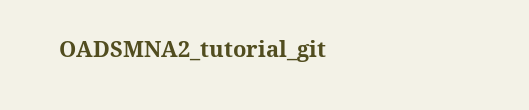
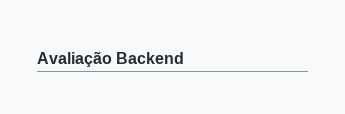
- OADSMNA2_tutorial_git
+ Avaliação Backend

